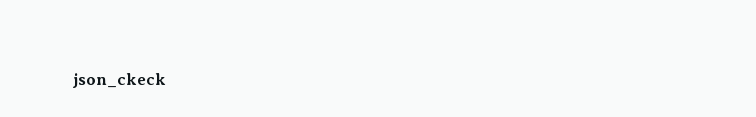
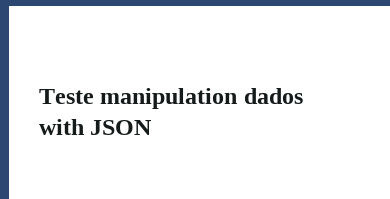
- json_ckeck
+ Teste manipulation dados with JSON

